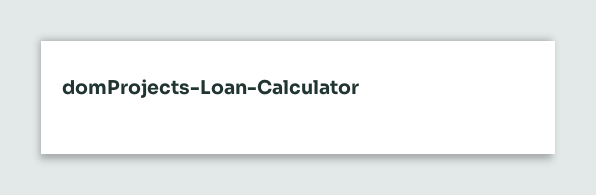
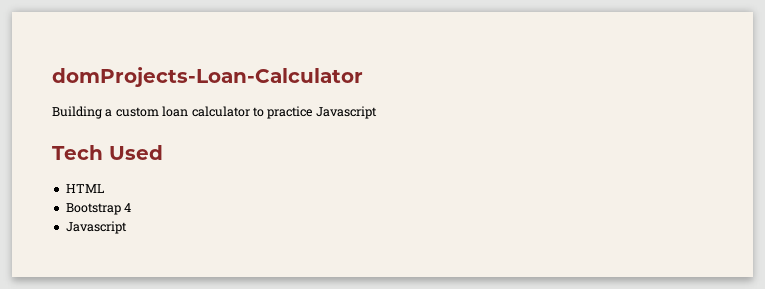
+ Building a custom loan calculator to practice Javascript
+ Tech Used
+ HTML
+ Bootstrap 4
+ Javascript

